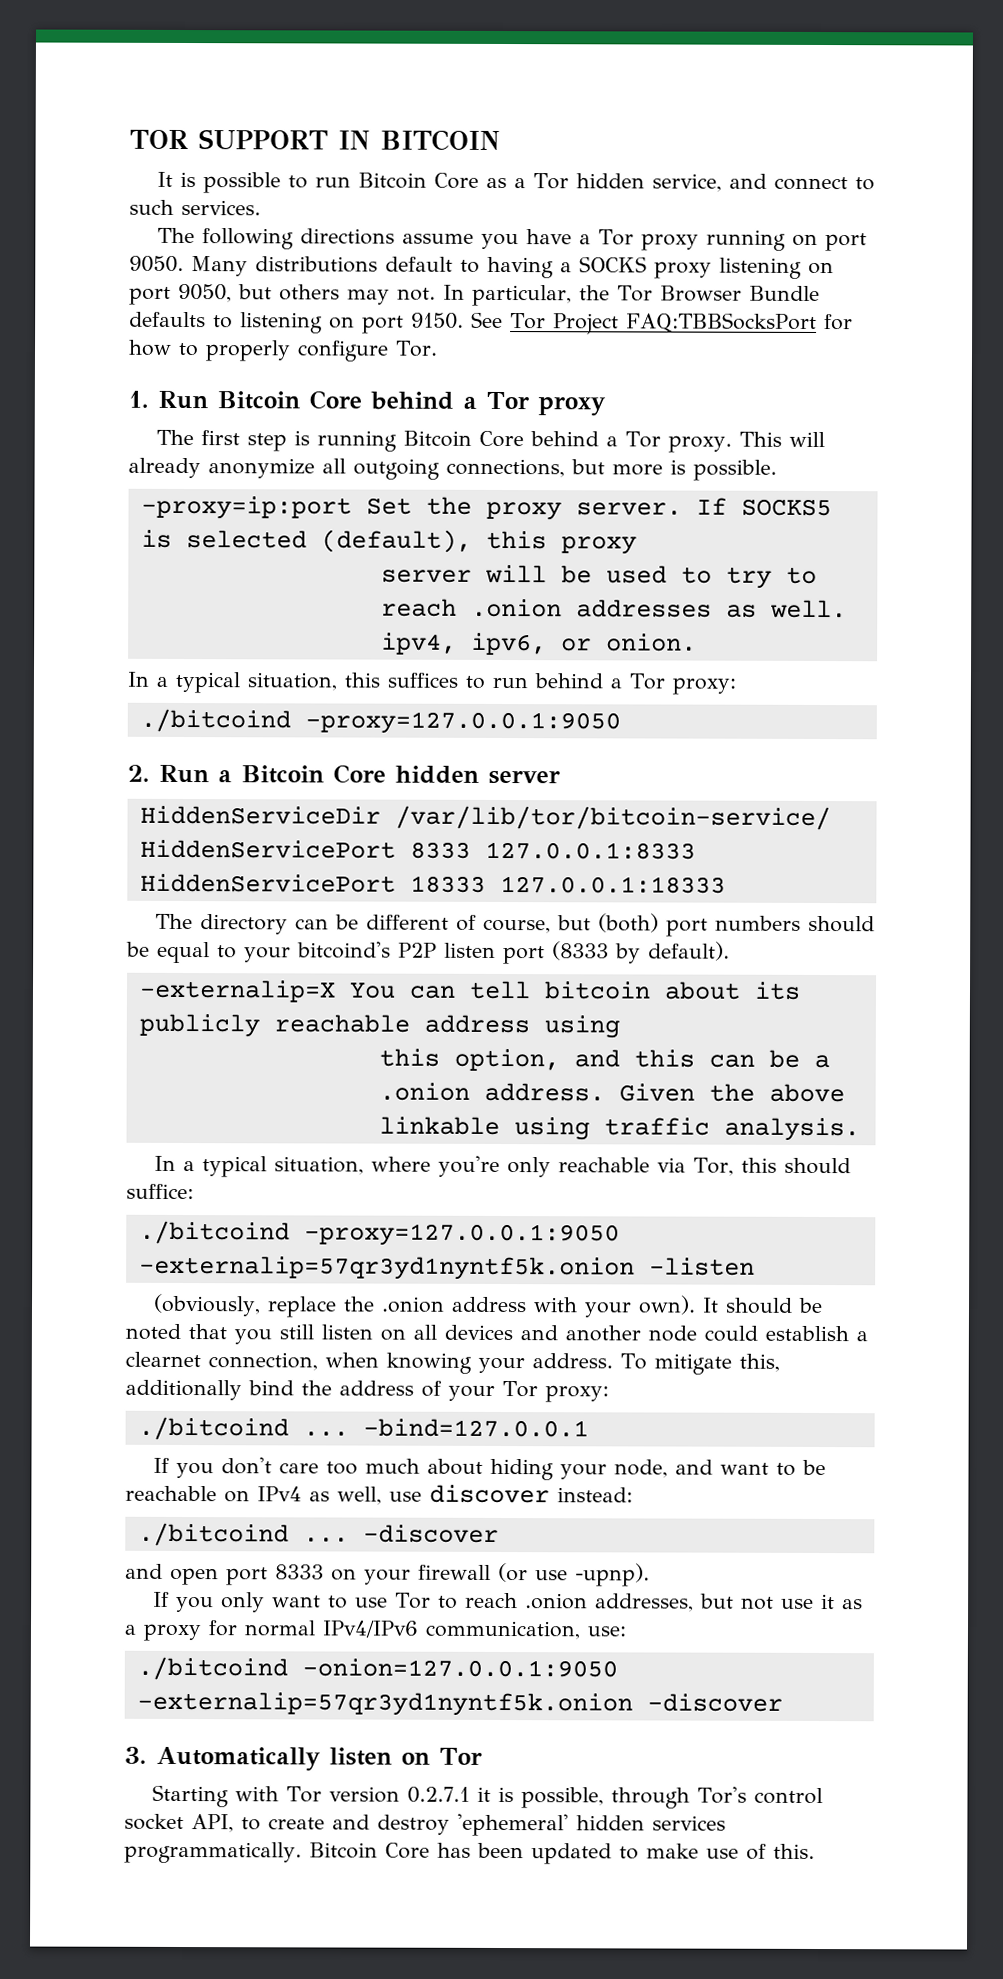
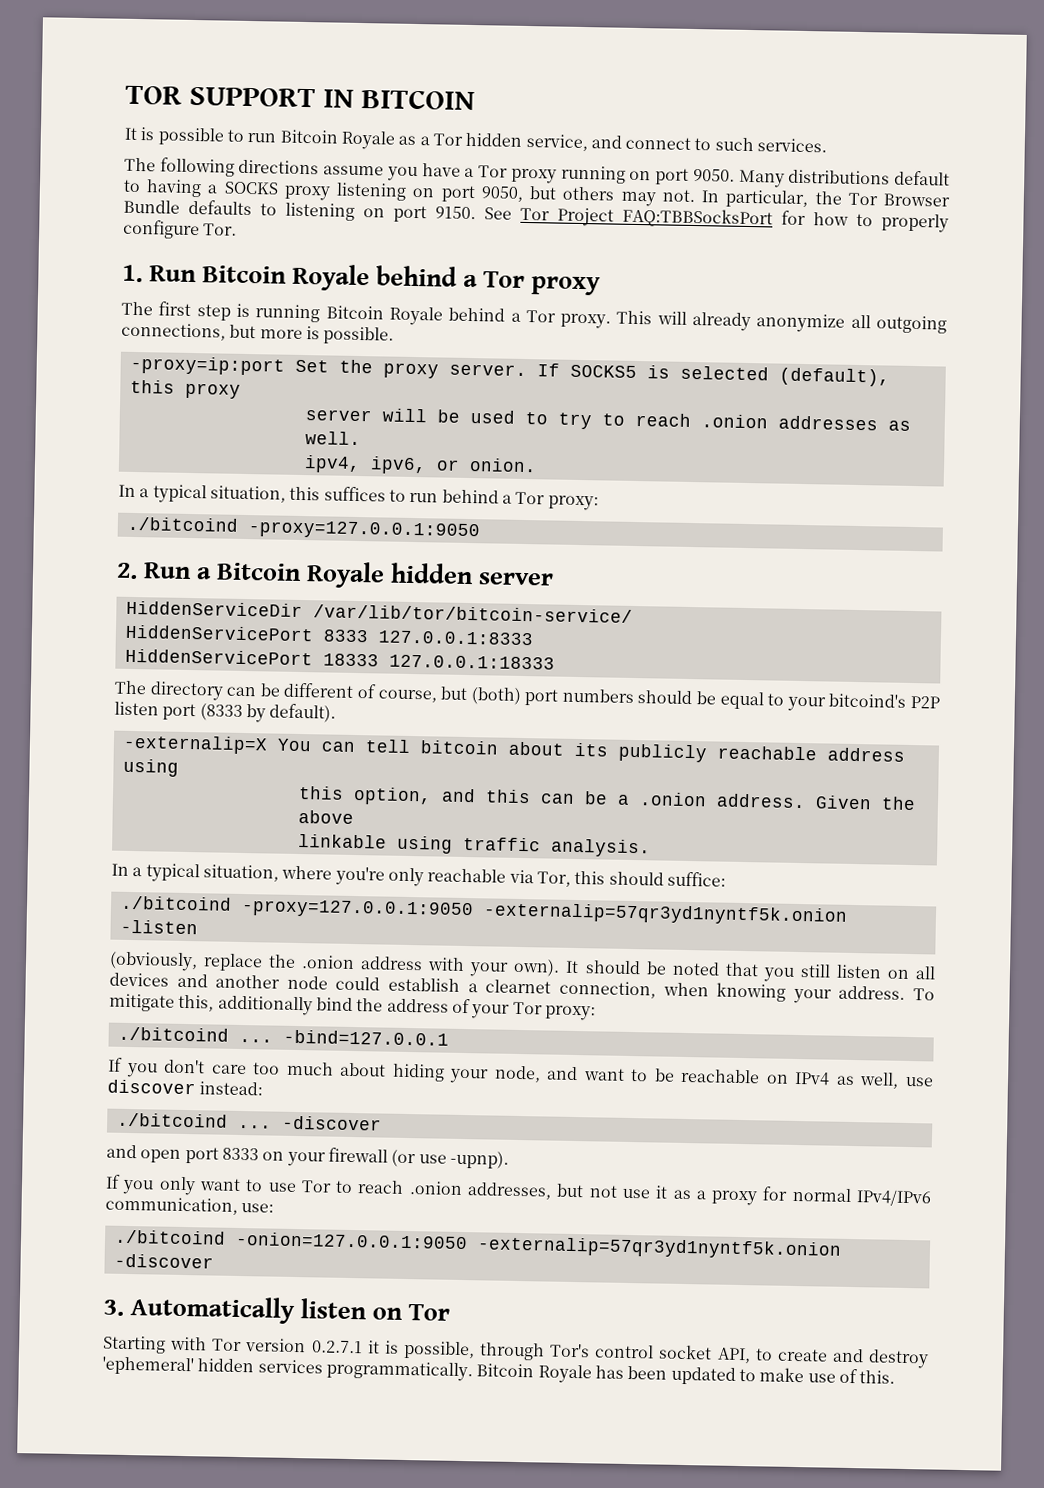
- It is possible to run Bitcoin Core as a Tor hidden service, and connect to such services.
+ It is possible to run Bitcoin Royale as a Tor hidden service, and connect to such services.
- 1. Run Bitcoin Core behind a Tor proxy
+ 1. Run Bitcoin Royale behind a Tor proxy
- The first step is running Bitcoin Core behind a Tor proxy.
+ The first step is running Bitcoin Royale behind a Tor proxy.
- 2. Run a Bitcoin Core hidden server
+ 2. Run a Bitcoin Royale hidden server
- Bitcoin Core has been updated to make use of this.
+ Bitcoin Royale has been updated to make use of this.

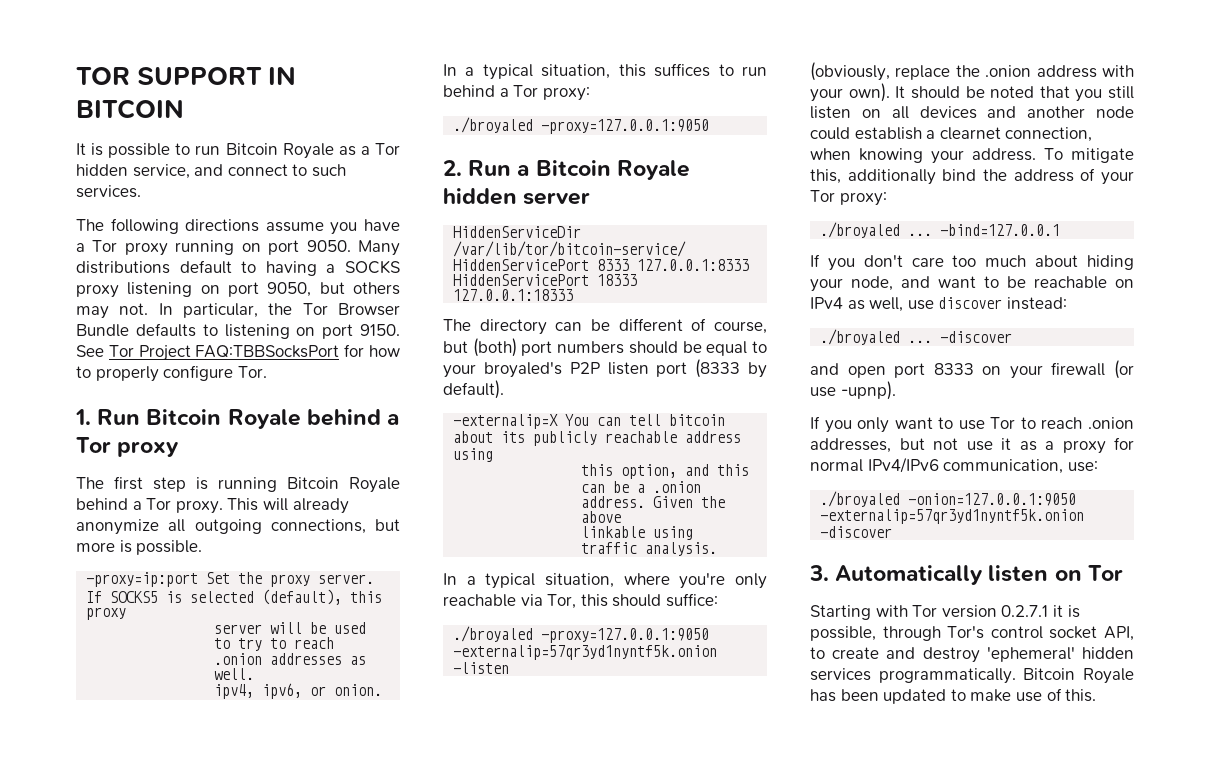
  In a typical situation, this suffices to run behind a Tor proxy:
- ./bitcoind -proxy=127.0.0.1:9050
+ ./broyaled -proxy=127.0.0.1:9050
- The directory can be different of course, but (both) port numbers should be equal to your bitcoind's P2P listen port (8333 by default).
+ The directory can be different of course, but (both) port numbers should be equal to your broyaled's P2P listen port (8333 by default).
- ./bitcoind -proxy=127.0.0.1:9050 -externalip=57qr3yd1nyntf5k.onion -listen
+ ./broyaled -proxy=127.0.0.1:9050 -externalip=57qr3yd1nyntf5k.onion -listen
  To mitigate this, additionally bind the address of your Tor proxy:
- ./bitcoind ...
+ ./broyaled ...
  If you don't care too much about hiding your node, and want to be reachable on IPv4 as well, use discover instead:
- ./bitcoind ...
+ ./broyaled ...
- ./bitcoind -onion=127.0.0.1:9050 -externalip=57qr3yd1nyntf5k.onion -discover
+ ./broyaled -onion=127.0.0.1:9050 -externalip=57qr3yd1nyntf5k.onion -discover

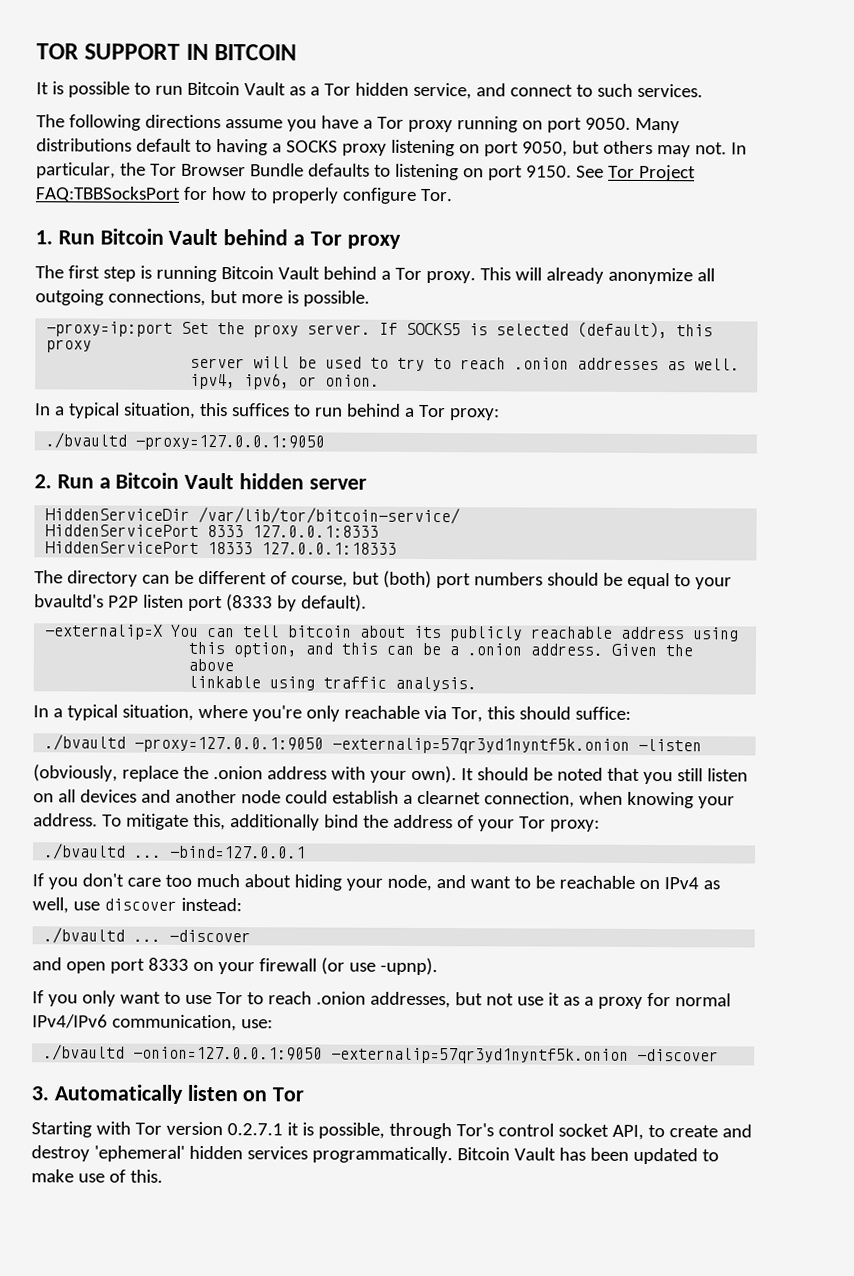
- It is possible to run Bitcoin Royale as a Tor hidden service, and connect to such services.
+ It is possible to run Bitcoin Vault as a Tor hidden service, and connect to such services.
- 1. Run Bitcoin Royale behind a Tor proxy
+ 1. Run Bitcoin Vault behind a Tor proxy
- The first step is running Bitcoin Royale behind a Tor proxy.
+ The first step is running Bitcoin Vault behind a Tor proxy.
  In a typical situation, this suffices to run behind a Tor proxy:
- ./broyaled -proxy=127.0.0.1:9050
+ ./bvaultd -proxy=127.0.0.1:9050
- 2. Run a Bitcoin Royale hidden server
+ 2. Run a Bitcoin Vault hidden server
- The directory can be different of course, but (both) port numbers should be equal to your broyaled's P2P listen port (8333 by default).
+ The directory can be different of course, but (both) port numbers should be equal to your bvaultd's P2P listen port (8333 by default).
- ./broyaled -proxy=127.0.0.1:9050 -externalip=57qr3yd1nyntf5k.onion -listen
+ ./bvaultd -proxy=127.0.0.1:9050 -externalip=57qr3yd1nyntf5k.onion -listen
  To mitigate this, additionally bind the address of your Tor proxy:
- ./broyaled ...
+ ./bvaultd ...
  If you don't care too much about hiding your node, and want to be reachable on IPv4 as well, use discover instead:
- ./broyaled ...
+ ./bvaultd ...
- ./broyaled -onion=127.0.0.1:9050 -externalip=57qr3yd1nyntf5k.onion -discover
+ ./bvaultd -onion=127.0.0.1:9050 -externalip=57qr3yd1nyntf5k.onion -discover
- Bitcoin Royale has been updated to make use of this.
+ Bitcoin Vault has been updated to make use of this.

